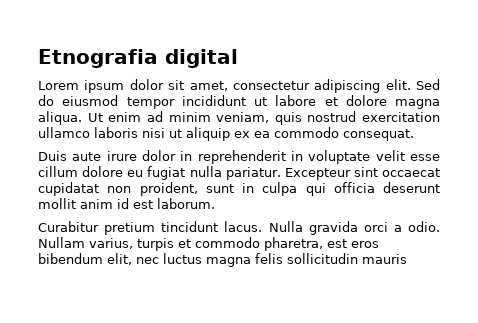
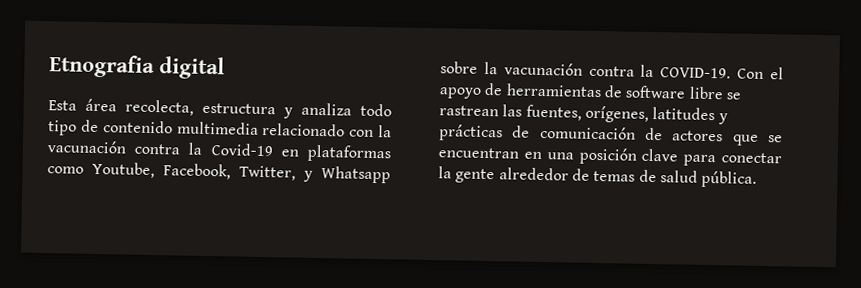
- Lorem ipsum dolor sit amet, consectetur adipiscing elit. Sed do eiusmod tempor incididunt ut labore et dolore magna aliqua. Ut enim ad minim veniam, quis nostrud exercitation ullamco laboris nisi ut aliquip ex ea commodo consequat.
- Duis aute irure dolor in reprehenderit in voluptate velit esse cillum dolore eu fugiat nulla pariatur. Excepteur sint occaecat cupidatat non proident, sunt in culpa qui officia deserunt mollit anim id est laborum.
- Curabitur pretium tincidunt lacus. Nulla gravida orci a odio. Nullam varius, turpis et commodo pharetra, est eros bibendum elit, nec luctus magna felis sollicitudin mauris
+ Esta área recolecta, estructura y analiza todo tipo de contenido multimedia relacionado con la vacunación contra la Covid-19 en plataformas como Youtube, Facebook, Twitter, y Whatsapp sobre la vacunación contra la COVID-19. Con el apoyo de herramientas de software libre se rastrean las fuentes, orígenes, latitudes y prácticas de comunicación de actores que se encuentran en una posición clave para conectar la gente alrededor de temas de salud pública.

